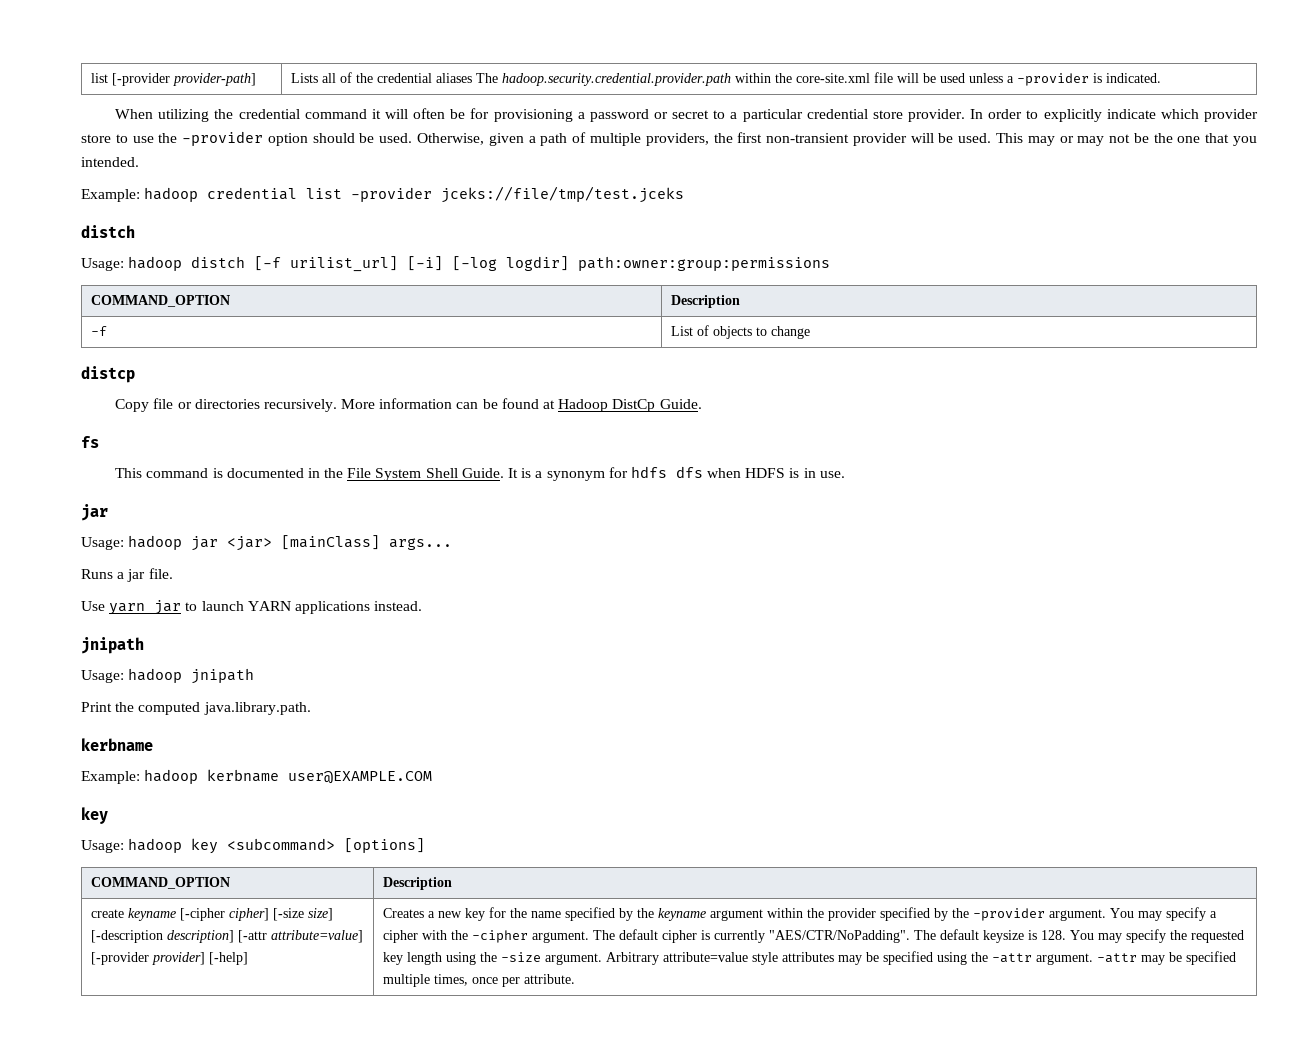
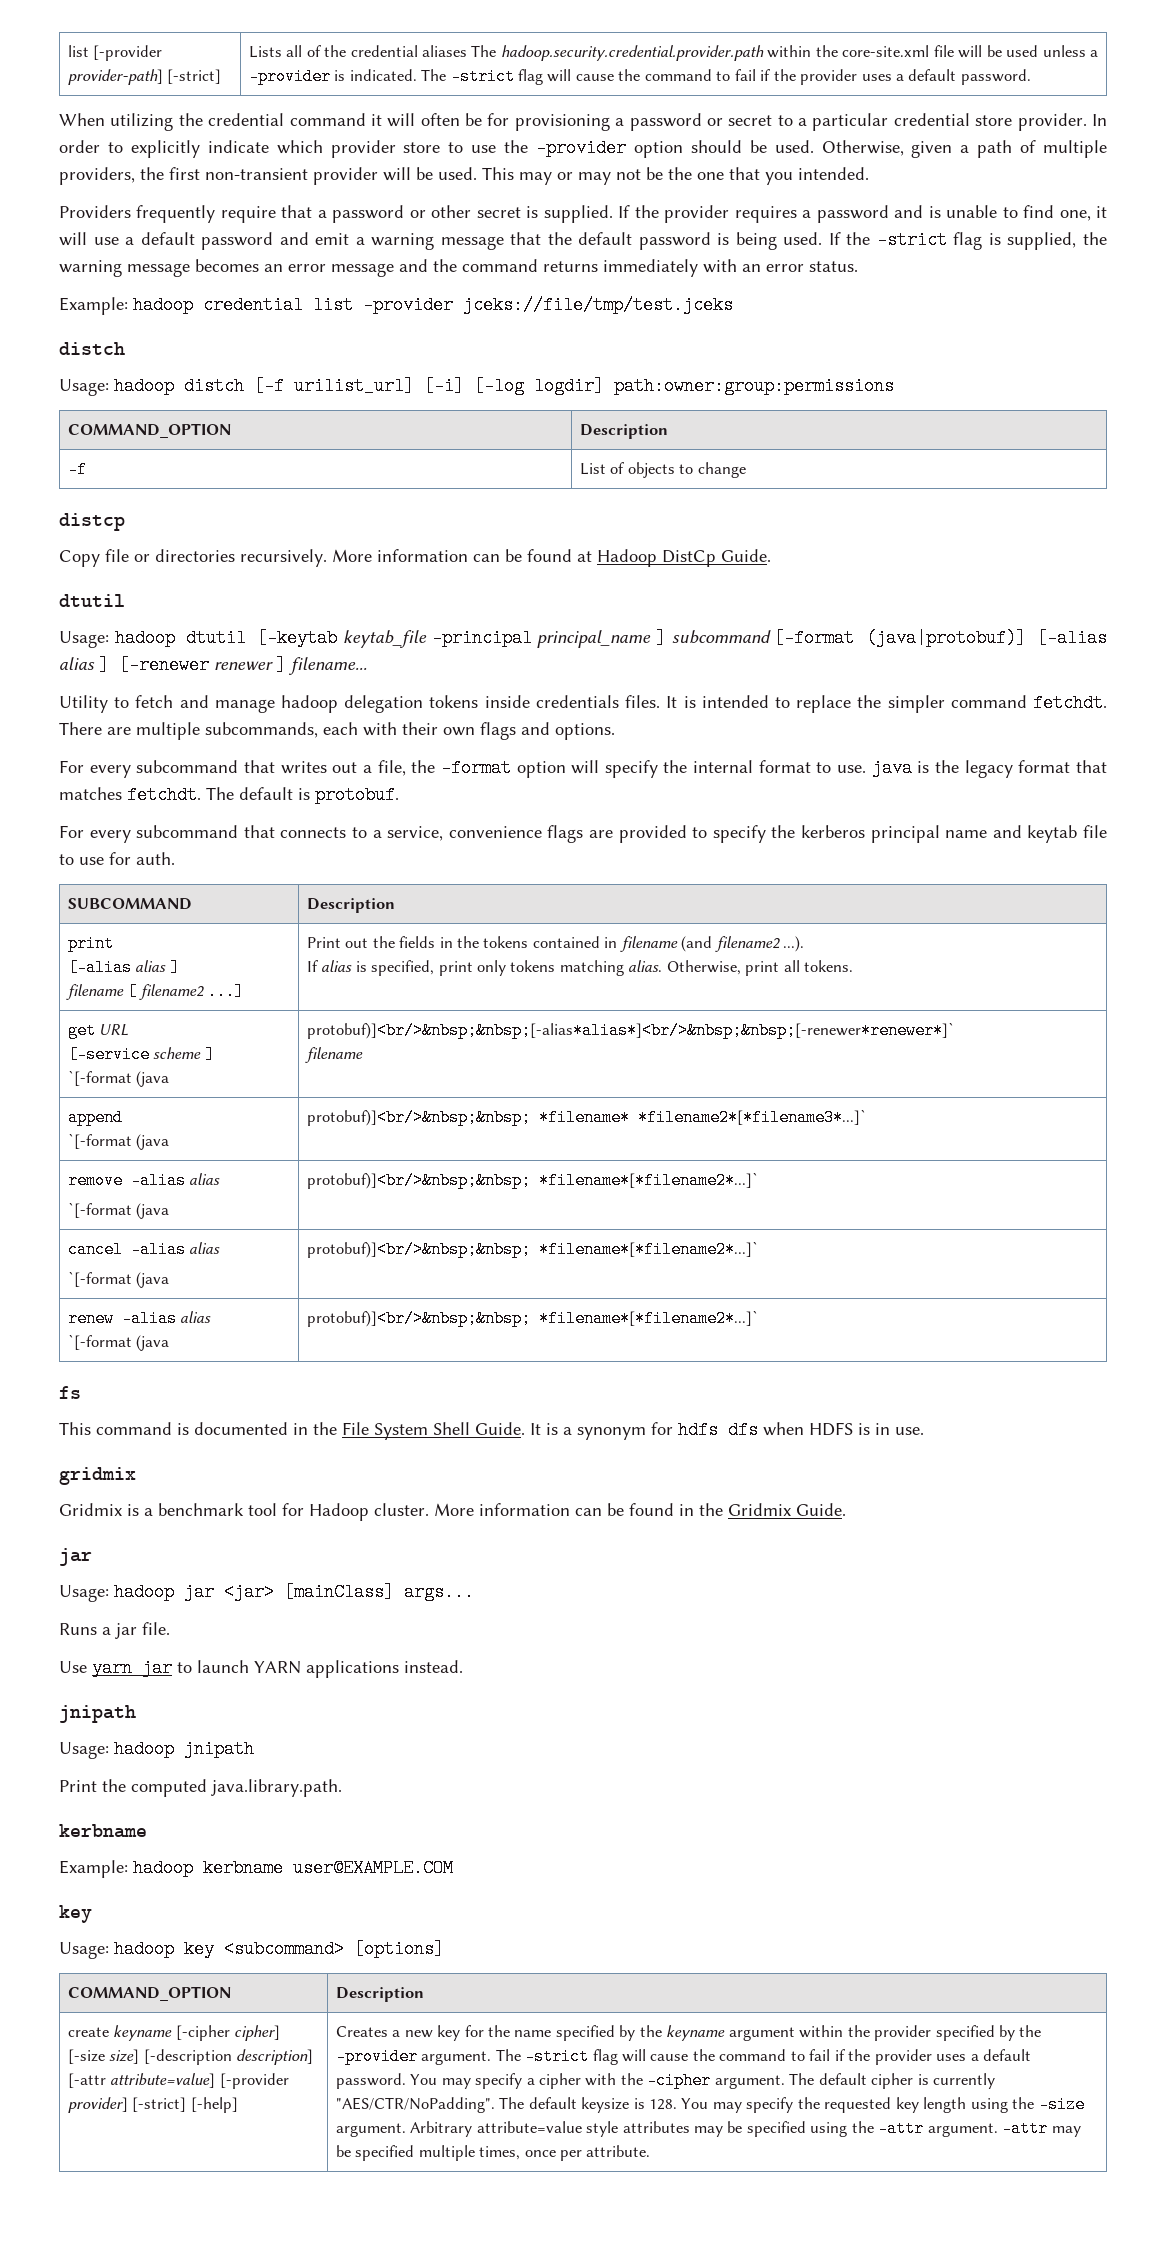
- list [-provider provider-path] | Lists all of the credential aliases The hadoop.security.credential.provider.path within the core-site.xml file will be used unless a -provider is indicated.
+ list [-provider provider-path] [-strict] | Lists all of the credential aliases The hadoop.security.credential.provider.path within the core-site.xml file will be used unless a -provider is indicated. The -strict flag will cause the command to fail if the provider uses a default password.
+ Providers frequently require that a password or other secret is supplied. If the provider requires a password and is unable to find one, it will use a default password and emit a warning message that the default password is being used. If the -strict flag is supplied, the warning message becomes an error message and the command returns immediately with an error status.
  More information can be found at Hadoop DistCp Guide.
+ dtutil
+ Usage: hadoop dtutil [-keytab keytab_file -principal principal_name ] subcommand [-format (java|protobuf)] [-alias alias ] [-renewer renewer ] filename...
+ Utility to fetch and manage hadoop delegation tokens inside credentials files. It is intended to replace the simpler command fetchdt. There are multiple subcommands, each with their own flags and options.
+ For every subcommand that writes out a file, the -format option will specify the internal format to use. java is the legacy format that matches fetchdt. The default is protobuf.
+ For every subcommand that connects to a service, convenience flags are provided to specify the kerberos principal name and keytab file to use for auth.
+ SUBCOMMAND | Description
+ print
+ [-alias alias ]
+ filename [ filename2 ...] | Print out the fields in the tokens contained in filename (and filename2 ...).
+ If alias is specified, print only tokens matching alias. Otherwise, print all tokens.
+ get URL
+ [-service scheme ]
+ `[-format (java | protobuf)]<br/>&nbsp;&nbsp;[-alias*alias*]<br/>&nbsp;&nbsp;[-renewer*renewer*]`
+ filename
+ append
+ `[-format (java | protobuf)]<br/>&nbsp;&nbsp; *filename* *filename2*[*filename3*...]`
+ remove -alias alias
+ `[-format (java | protobuf)]<br/>&nbsp;&nbsp; *filename*[*filename2*...]`
+ cancel -alias alias
+ `[-format (java | protobuf)]<br/>&nbsp;&nbsp; *filename*[*filename2*...]`
+ renew -alias alias
+ `[-format (java | protobuf)]<br/>&nbsp;&nbsp; *filename*[*filename2*...]`
+ gridmix
+ Gridmix is a benchmark tool for Hadoop cluster. More information can be found in the Gridmix Guide.
- create keyname [-cipher cipher] [-size size] [-description description] [-attr attribute=value] [-provider provider] [-help]
+ create keyname [-cipher cipher] [-size size] [-description description] [-attr attribute=value] [-provider provider] [-strict] [-help]
- Creates a new key for the name specified by the keyname argument within the provider specified by the -provider argument.
+ Creates a new key for the name specified by the keyname argument within the provider specified by the -provider argument. The -strict flag will cause the command to fail if the provider uses a default password.

